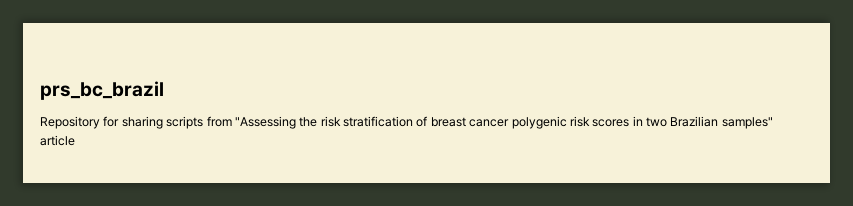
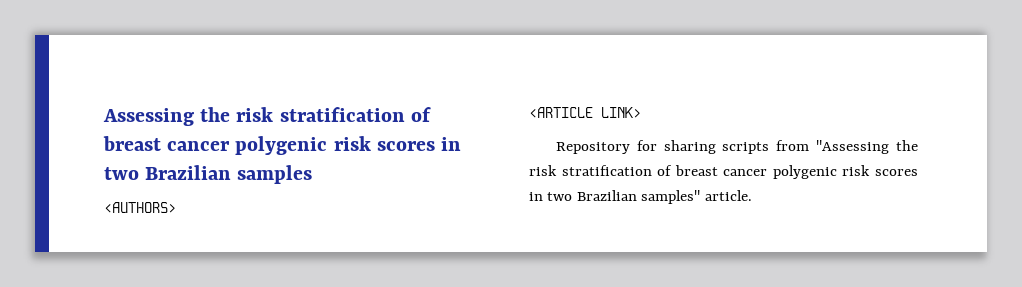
- prs_bc_brazil
+ Assessing the risk stratification of breast cancer polygenic risk scores in two Brazilian samples
+ <AUTHORS>
+ <ARTICLE LINK>
- Repository for sharing scripts from "Assessing the risk stratification of breast cancer polygenic risk scores in two Brazilian samples" article
+ Repository for sharing scripts from "Assessing the risk stratification of breast cancer polygenic risk scores in two Brazilian samples" article.

